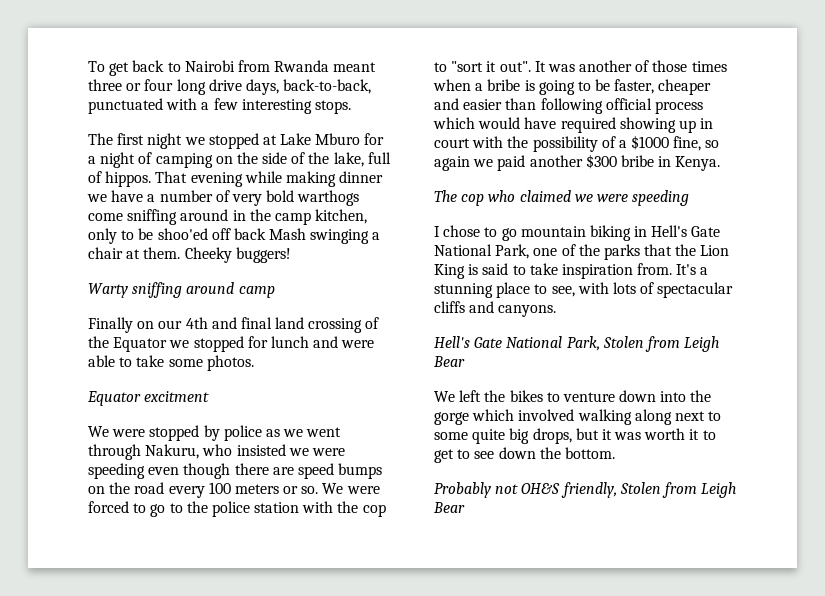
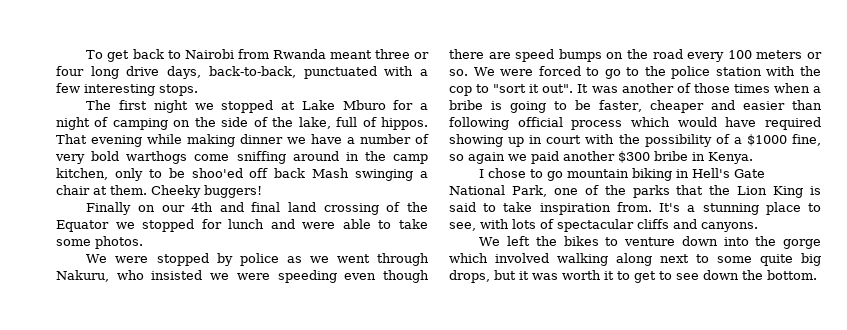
- Warty sniffing around camp
- Equator excitment
- The cop who claimed we were speeding
- Hell's Gate National Park, Stolen from Leigh Bear
- Probably not OH&S friendly, Stolen from Leigh Bear

